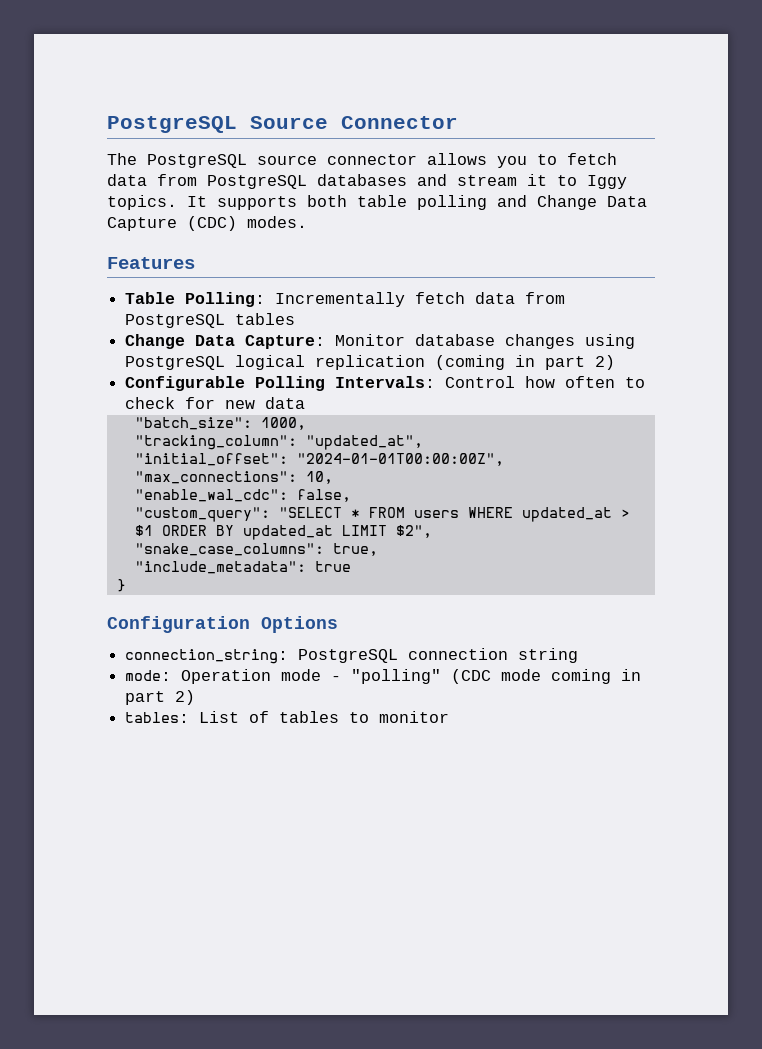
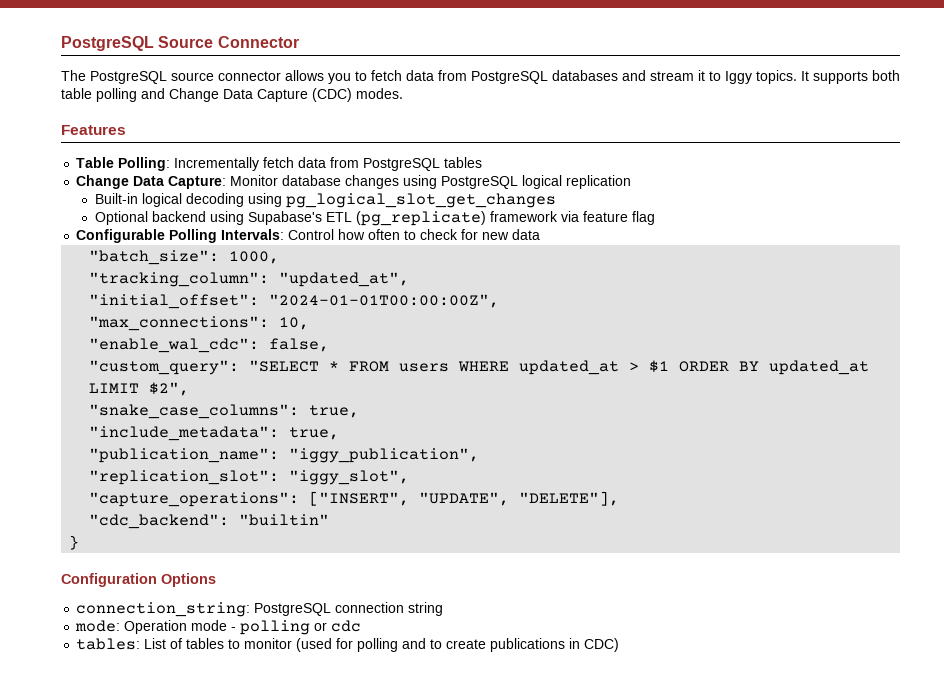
- Change Data Capture: Monitor database changes using PostgreSQL logical replication (coming in part 2)
+ Change Data Capture: Monitor database changes using PostgreSQL logical replication
+ Built-in logical decoding using pg_logical_slot_get_changes
+ Optional backend using Supabase's ETL (pg_replicate) framework via feature flag
- "include_metadata": true
+ "include_metadata": true,
+ "publication_name": "iggy_publication",
+ "replication_slot": "iggy_slot",
+ "capture_operations": ["INSERT", "UPDATE", "DELETE"],
+ "cdc_backend": "builtin"
- mode: Operation mode - "polling" (CDC mode coming in part 2)
+ mode: Operation mode - polling or cdc
- tables: List of tables to monitor
+ tables: List of tables to monitor (used for polling and to create publications in CDC)

